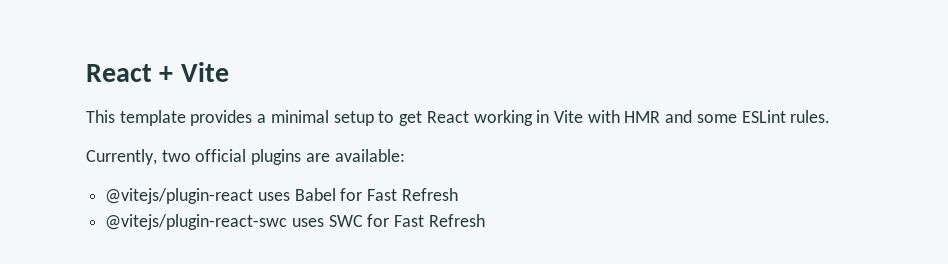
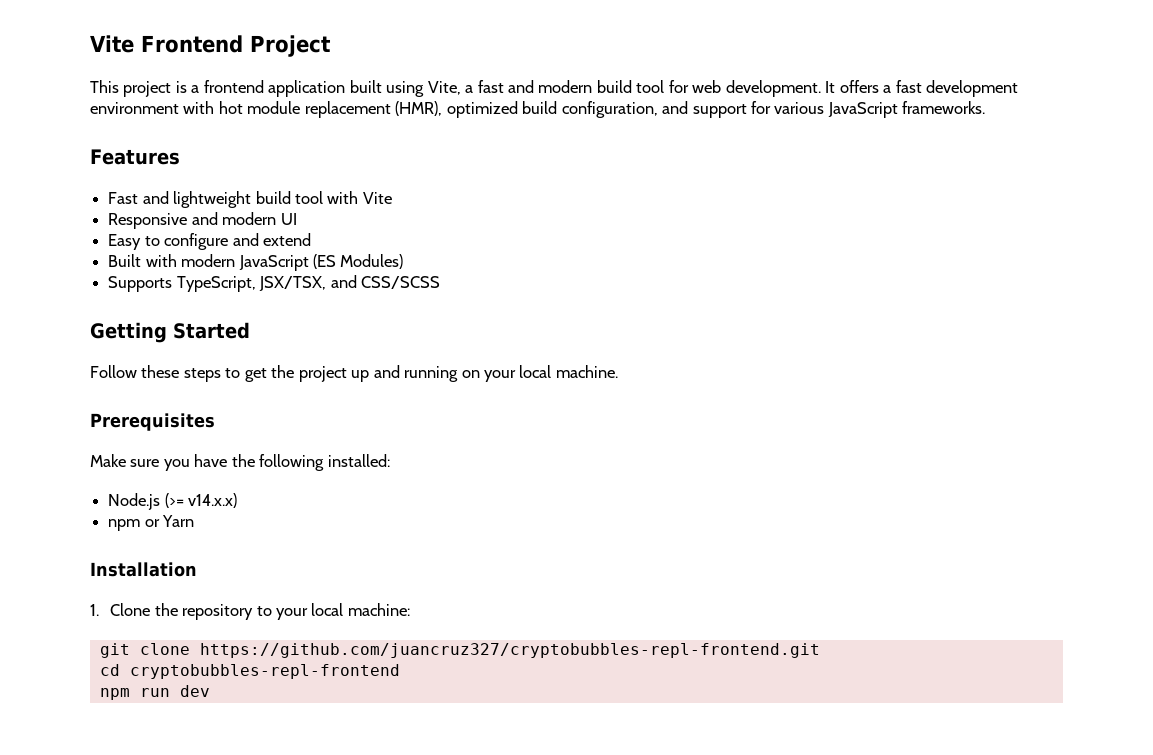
- React + Vite
- This template provides a minimal setup to get React working in Vite with HMR and some ESLint rules.
- Currently, two official plugins are available:
- @vitejs/plugin-react uses Babel for Fast Refresh
- @vitejs/plugin-react-swc uses SWC for Fast Refresh
+ Vite Frontend Project
+ This project is a frontend application built using Vite, a fast and modern build tool for web development. It offers a fast development environment with hot module replacement (HMR), optimized build configuration, and support for various JavaScript frameworks.
+ Features
+ Fast and lightweight build tool with Vite
+ Responsive and modern UI
+ Easy to configure and extend
+ Built with modern JavaScript (ES Modules)
+ Supports TypeScript, JSX/TSX, and CSS/SCSS
+ Getting Started
+ Follow these steps to get the project up and running on your local machine.
+ Prerequisites
+ Make sure you have the following installed:
+ Node.js (>= v14.x.x)
+ npm or Yarn
+ Installation
+ 1. Clone the repository to your local machine:
+ git clone https://github.com/juancruz327/cryptobubbles-repl-frontend.git
+ cd cryptobubbles-repl-frontend
+ npm run dev

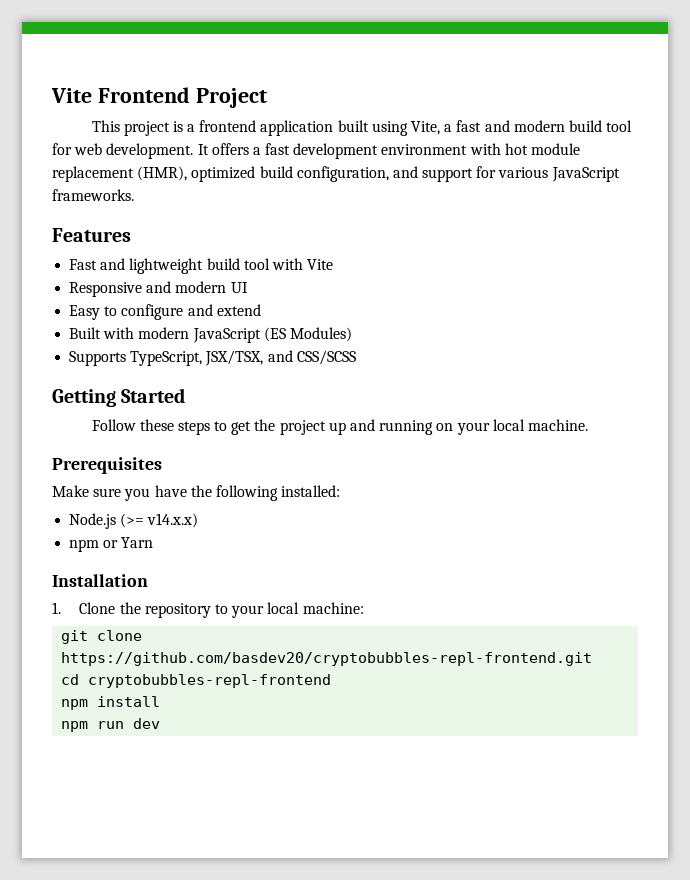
- git clone https://github.com/juancruz327/cryptobubbles-repl-frontend.git
+ git clone https://github.com/basdev20/cryptobubbles-repl-frontend.git
+ npm install

